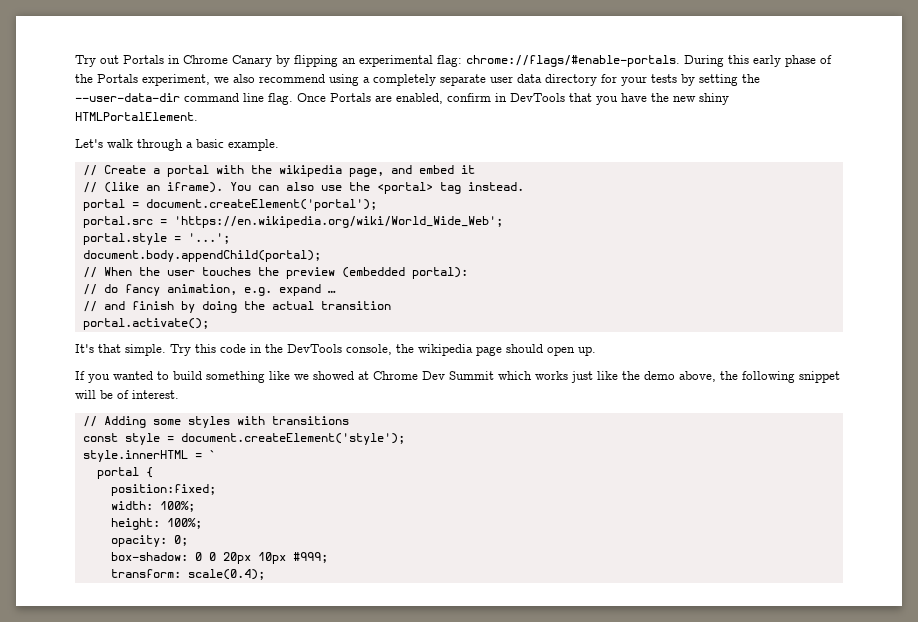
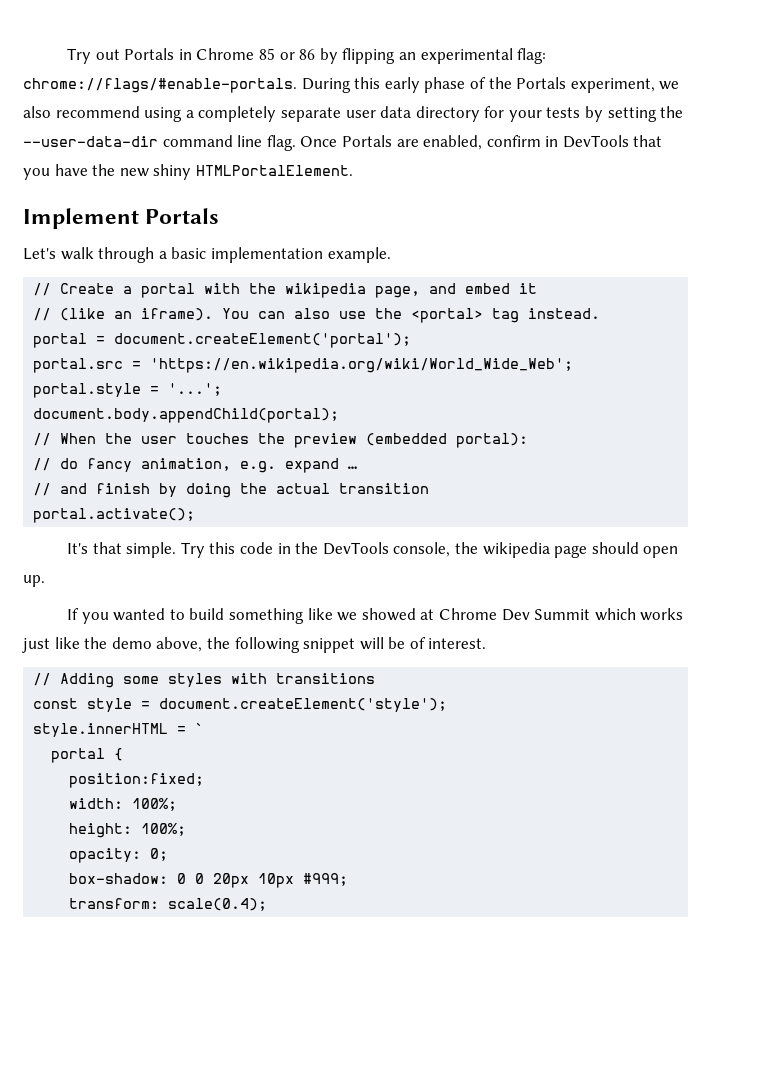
- Try out Portals in Chrome Canary by flipping an experimental flag: chrome://flags/#enable-portals.
+ Try out Portals in Chrome 85 or 86 by flipping an experimental flag: chrome://flags/#enable-portals.
+ Implement Portals
- Let's walk through a basic example.
+ Let's walk through a basic implementation example.

